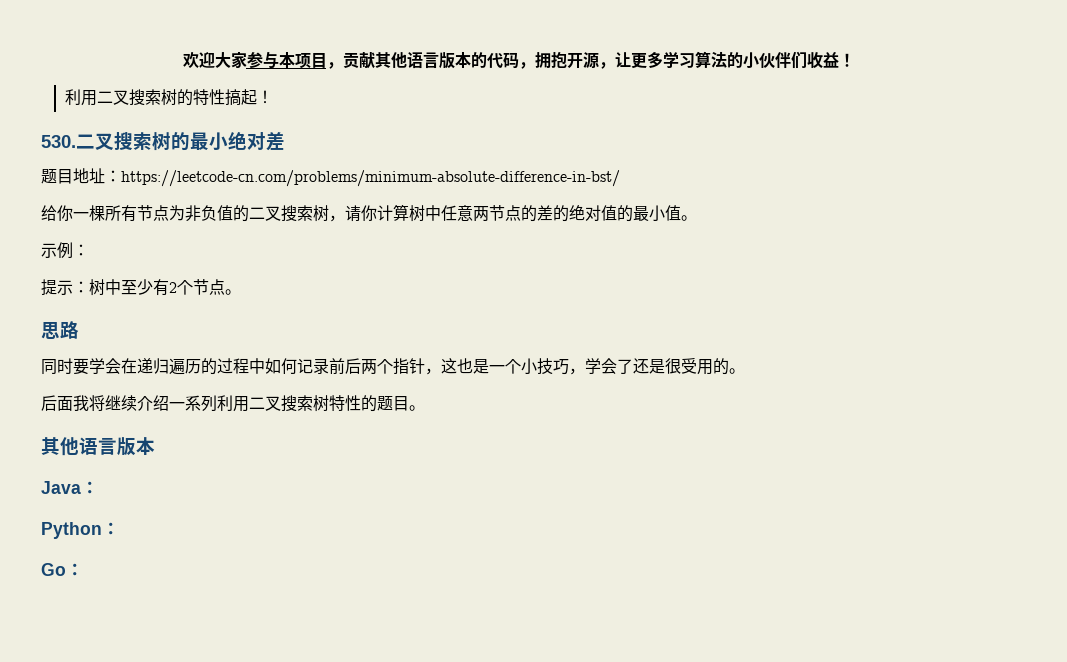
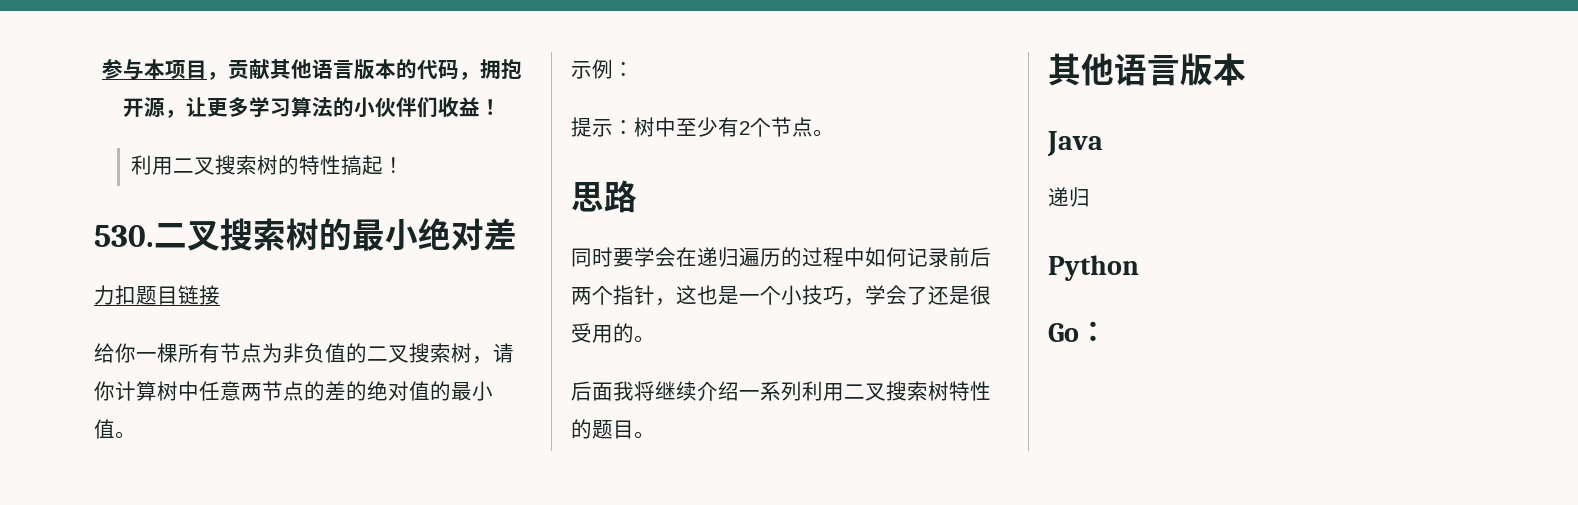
- 欢迎大家参与本项目，贡献其他语言版本的代码，拥抱开源，让更多学习算法的小伙伴们收益！
+ 参与本项目，贡献其他语言版本的代码，拥抱开源，让更多学习算法的小伙伴们收益！
- 题目地址：https://leetcode-cn.com/problems/minimum-absolute-difference-in-bst/
+ 力扣题目链接
- Java：
+ Java
+ 递归
- Python：
+ Python

